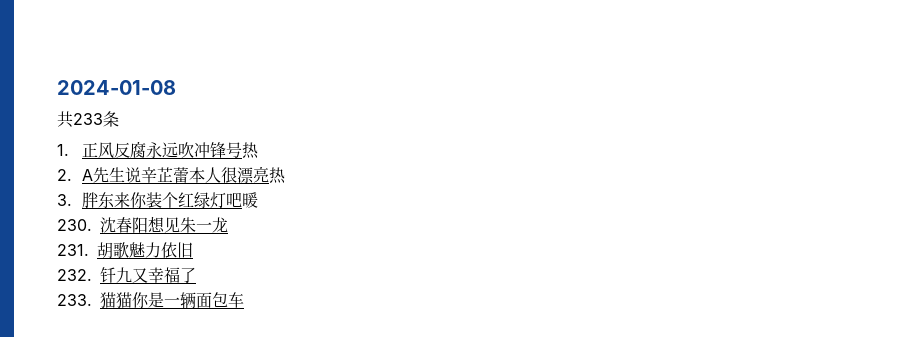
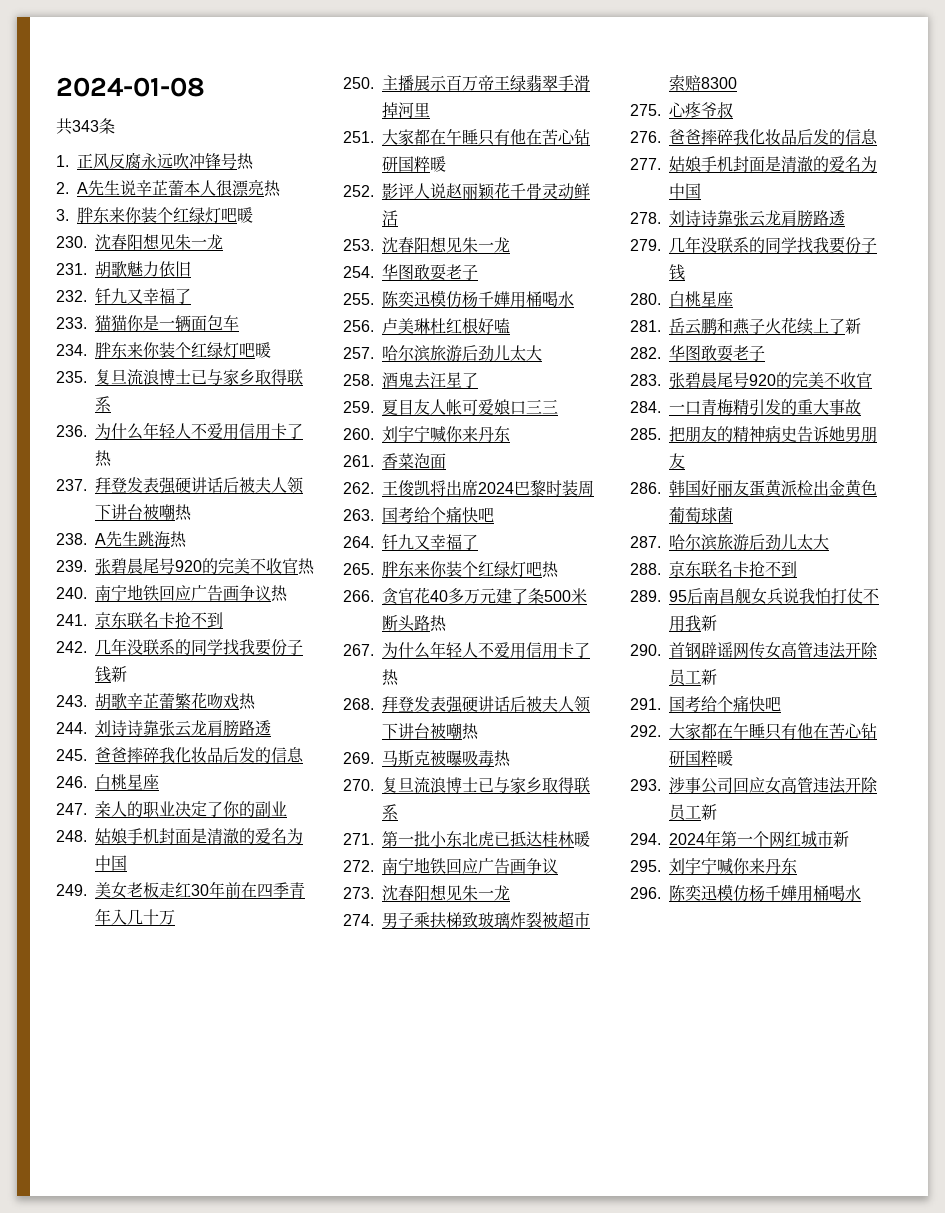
- 共233条
+ 共343条
+ 234.胖东来你装个红绿灯吧暖
+ 235.复旦流浪博士已与家乡取得联系
+ 236.为什么年轻人不爱用信用卡了热
+ 237.拜登发表强硬讲话后被夫人领下讲台被嘲热
+ 238. A先生跳海热
+ 239.张碧晨尾号920的完美不收官热
+ 240.南宁地铁回应广告画争议热
+ 241.京东联名卡抢不到
+ 242.几年没联系的同学找我要份子钱新
+ 243.胡歌辛芷蕾繁花吻戏热
+ 244.刘诗诗靠张云龙肩膀路透
+ 245.爸爸摔碎我化妆品后发的信息
+ 246.白桃星座
+ 247.亲人的职业决定了你的副业
+ 248.姑娘手机封面是清澈的爱名为中国
+ 249.美女老板走红30年前在四季青年入几十万
+ 250.主播展示百万帝王绿翡翠手滑掉河里
+ 251.大家都在午睡只有他在苦心钻研国粹暖
+ 252.影评人说赵丽颖花千骨灵动鲜活
+ 253.沈春阳想见朱一龙
+ 254.华图敢耍老子
+ 255.陈奕迅模仿杨千嬅用桶喝水
+ 256.卢美琳杜红根好嗑
+ 257.哈尔滨旅游后劲儿太大
+ 258.酒鬼去汪星了
+ 259.夏目友人帐可爱娘口三三
+ 260.刘宇宁喊你来丹东
+ 261.香菜泡面
+ 262.王俊凯将出席2024巴黎时装周
+ 263.国考给个痛快吧
+ 264.钎九又幸福了
+ 265.胖东来你装个红绿灯吧热
+ 266.贪官花40多万元建了条500米断头路热
+ 267.为什么年轻人不爱用信用卡了热
+ 268.拜登发表强硬讲话后被夫人领下讲台被嘲热
+ 269.马斯克被曝吸毒热
+ 270.复旦流浪博士已与家乡取得联系
+ 271.第一批小东北虎已抵达桂林暖
+ 272.南宁地铁回应广告画争议
+ 273.沈春阳想见朱一龙
+ 274.男子乘扶梯致玻璃炸裂被超市索赔8300
+ 275.心疼爷叔
+ 276.爸爸摔碎我化妆品后发的信息
+ 277.姑娘手机封面是清澈的爱名为中国
+ 278.刘诗诗靠张云龙肩膀路透
+ 279.几年没联系的同学找我要份子钱
+ 280.白桃星座
+ 281.岳云鹏和燕子火花续上了新
+ 282.华图敢耍老子
+ 283.张碧晨尾号920的完美不收官
+ 284.一口青梅精引发的重大事故
+ 285.把朋友的精神病史告诉她男朋友
+ 286.韩国好丽友蛋黄派检出金黄色葡萄球菌
+ 287.哈尔滨旅游后劲儿太大
+ 288.京东联名卡抢不到
+ 289. 95后南昌舰女兵说我怕打仗不用我新
+ 290.首钢辟谣网传女高管违法开除员工新
+ 291.国考给个痛快吧
+ 292.大家都在午睡只有他在苦心钻研国粹暖
+ 293.涉事公司回应女高管违法开除员工新
+ 294. 2024年第一个网红城市新
+ 295.刘宇宁喊你来丹东
+ 296.陈奕迅模仿杨千嬅用桶喝水

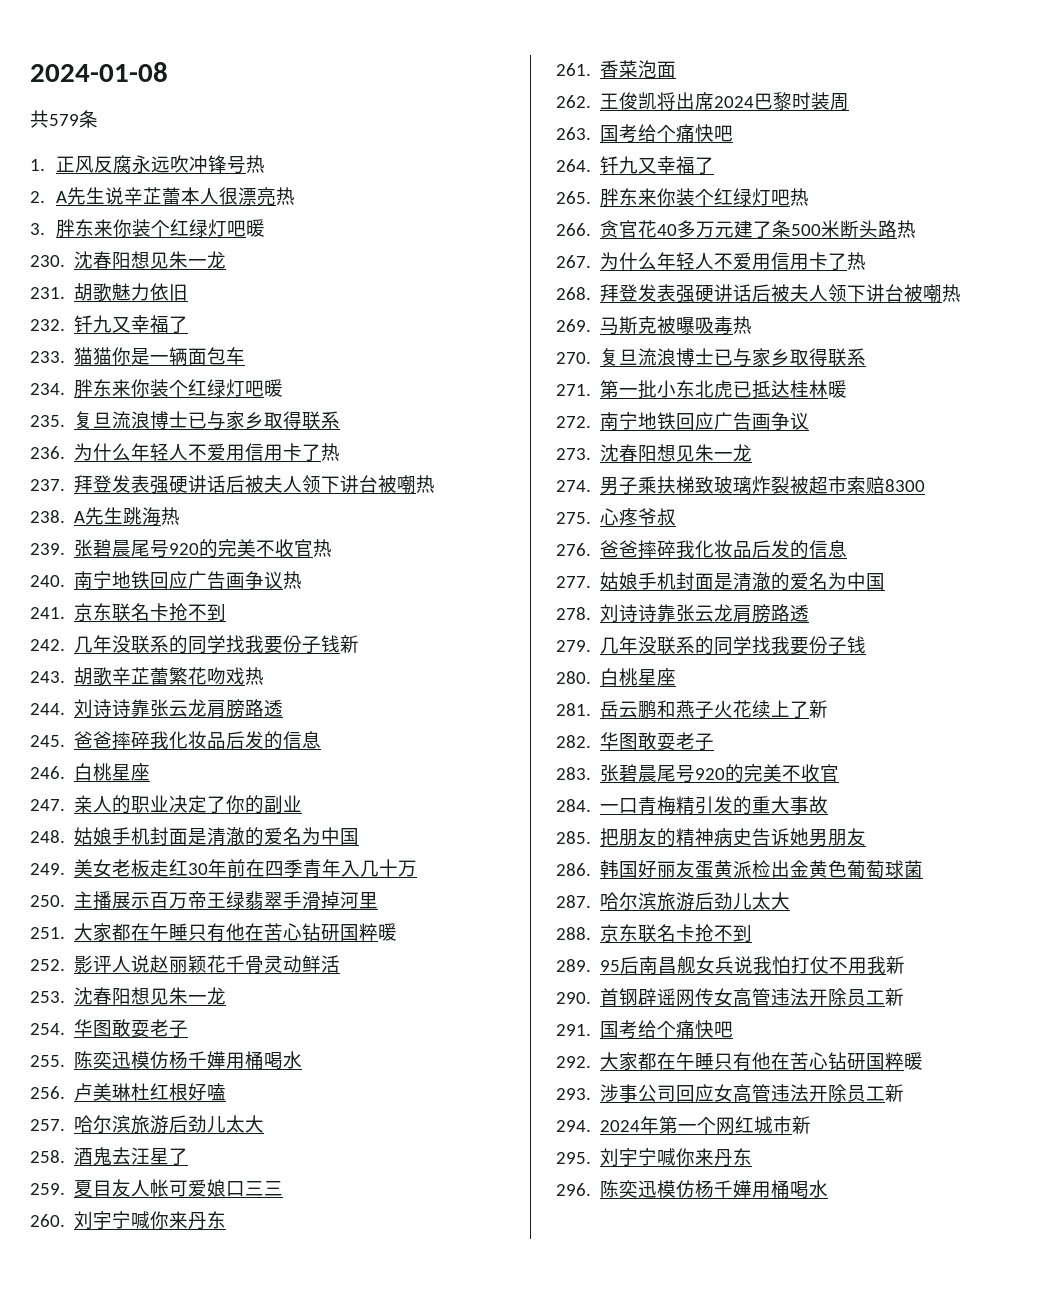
- 共343条
+ 共579条

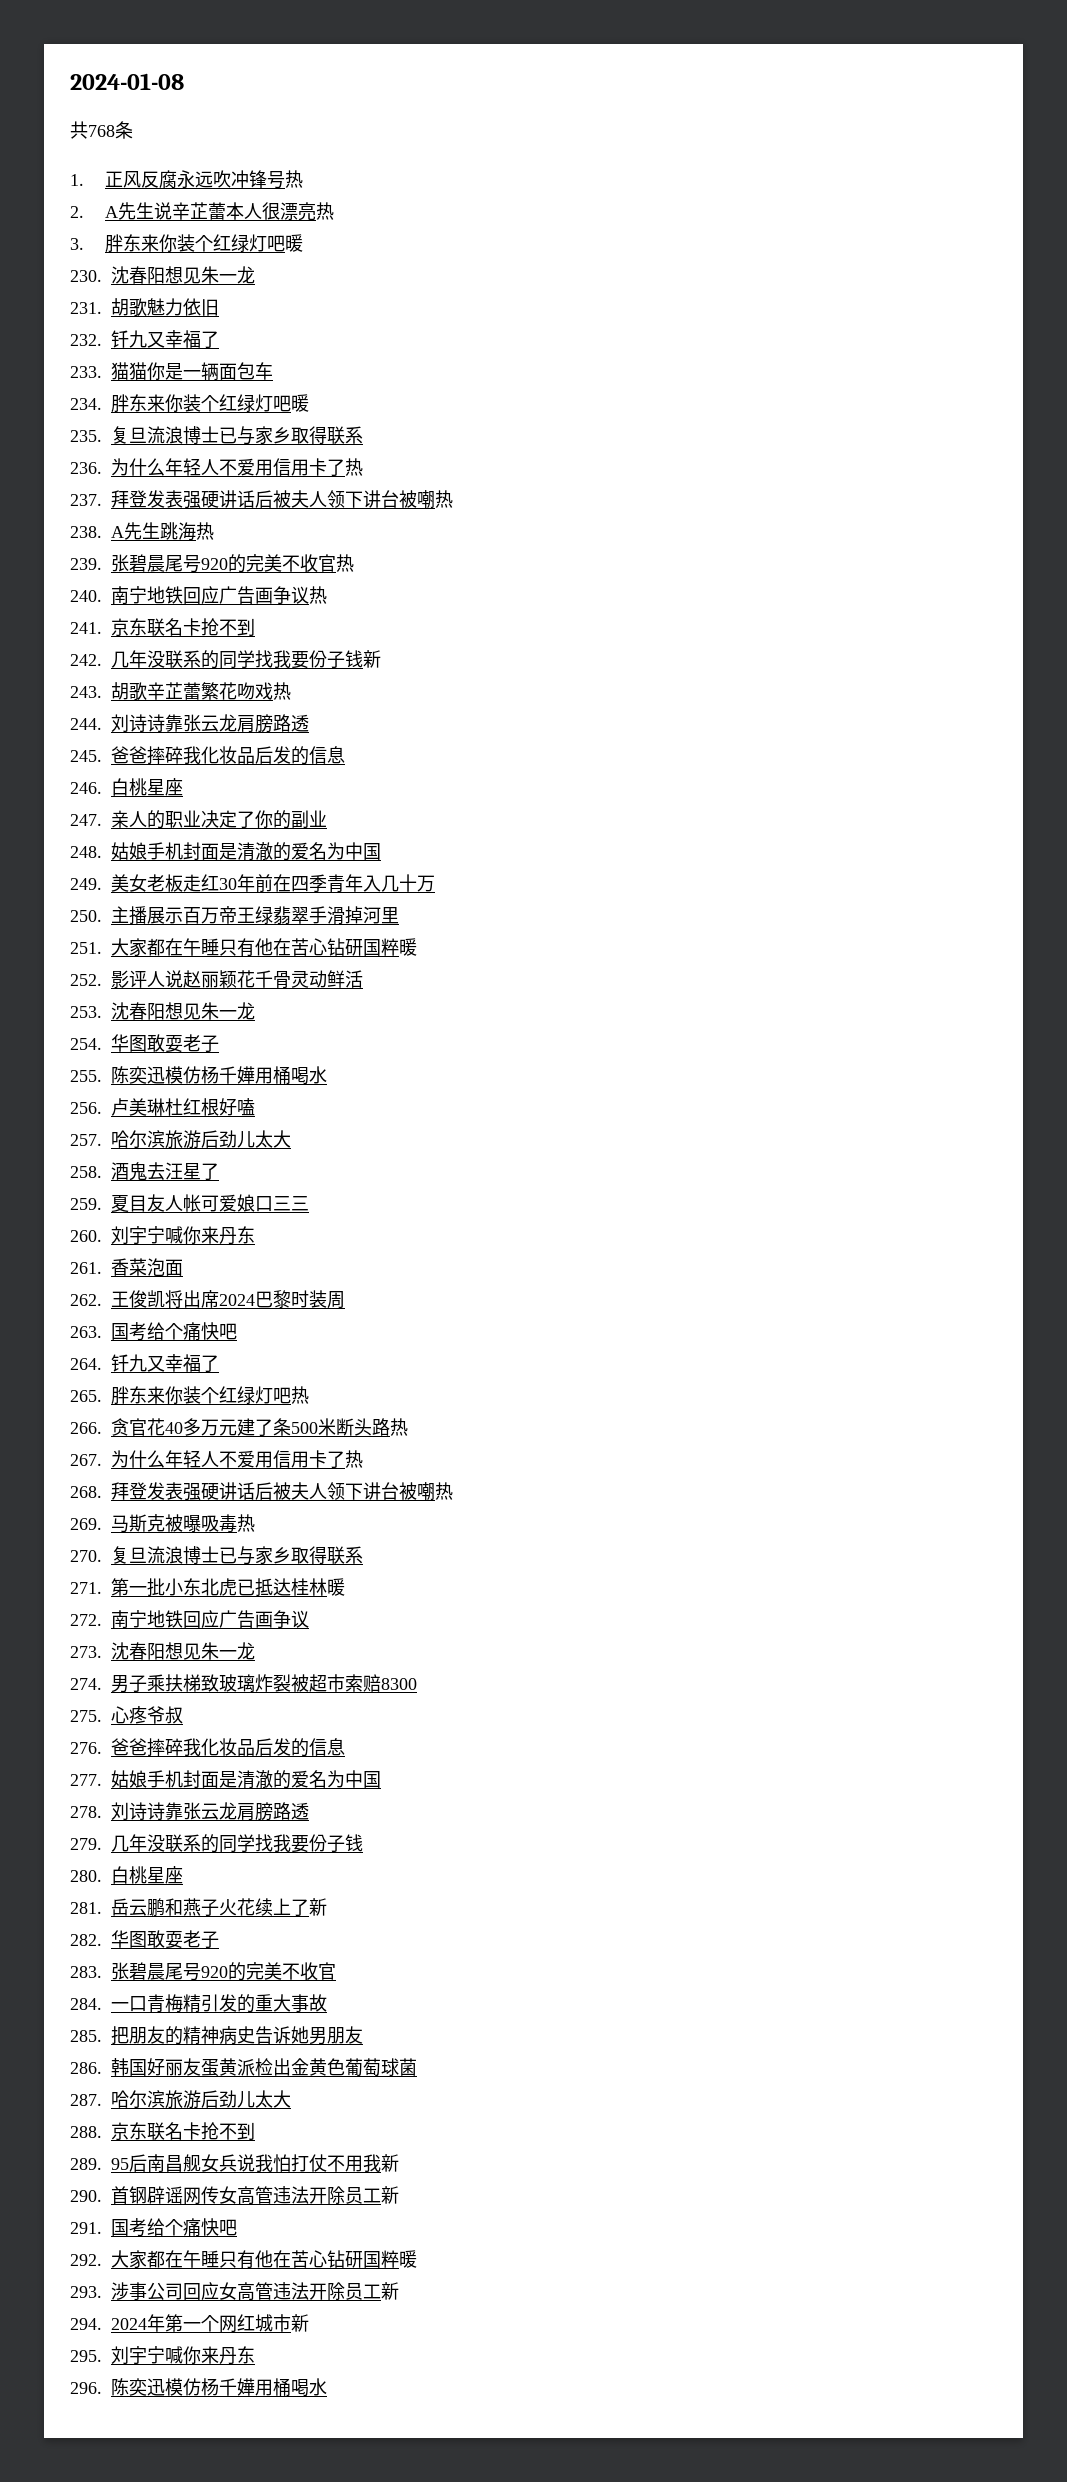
- 共579条
+ 共768条

